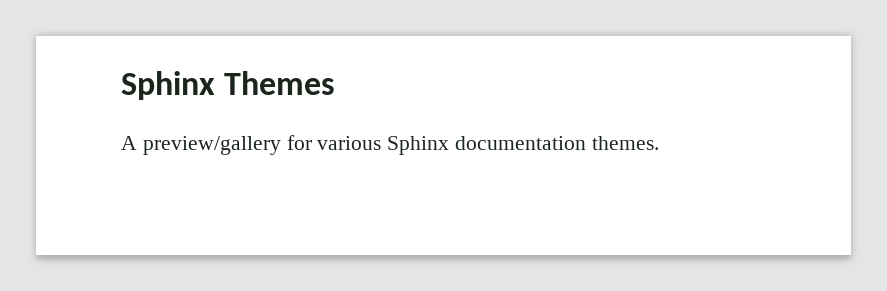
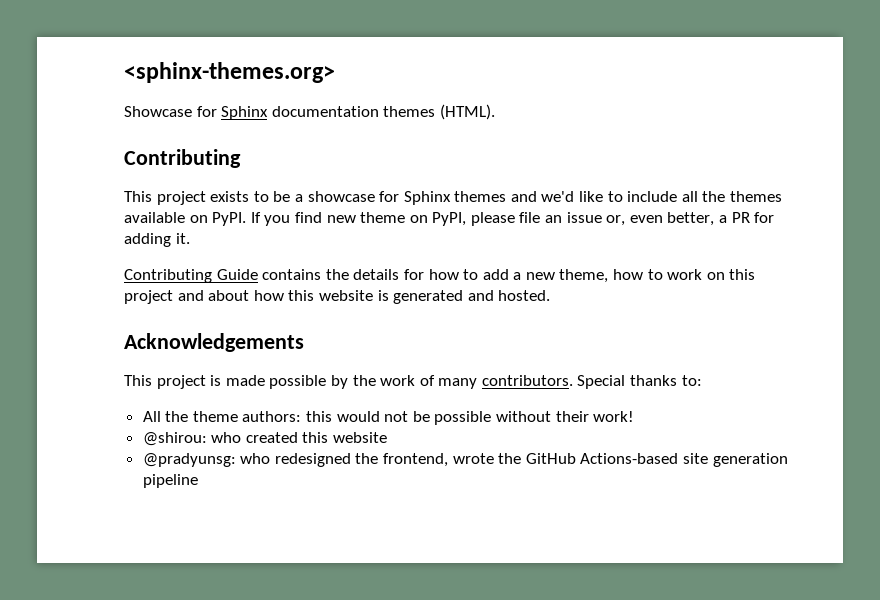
- Sphinx Themes
- A preview/gallery for various Sphinx documentation themes.
+ <sphinx-themes.org>
+ Showcase for Sphinx documentation themes (HTML).
+ Contributing
+ This project exists to be a showcase for Sphinx themes and we'd like to include all the themes available on PyPI. If you find new theme on PyPI, please file an issue or, even better, a PR for adding it.
+ Contributing Guide contains the details for how to add a new theme, how to work on this project and about how this website is generated and hosted.
+ Acknowledgements
+ This project is made possible by the work of many contributors. Special thanks to:
+ All the theme authors: this would not be possible without their work!
+ @shirou: who created this website
+ @pradyunsg: who redesigned the frontend, wrote the GitHub Actions-based site generation pipeline

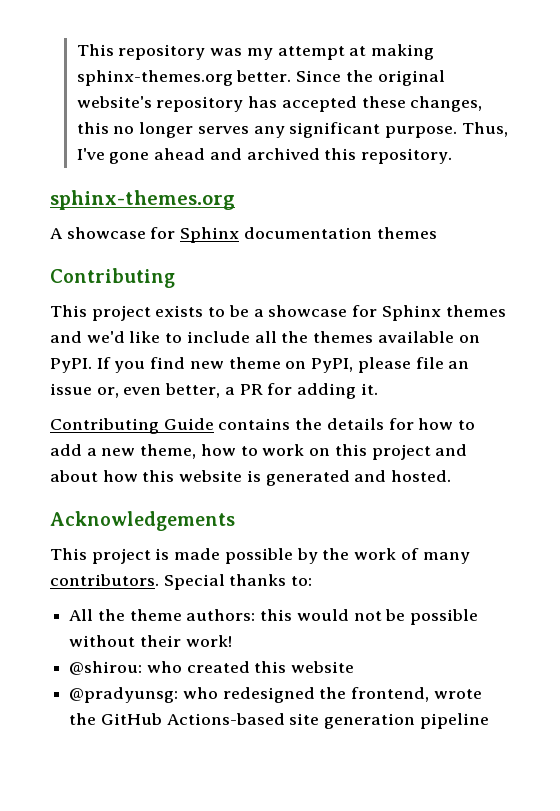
- <sphinx-themes.org>
- Showcase for Sphinx documentation themes (HTML).
+ This repository was my attempt at making sphinx-themes.org better. Since the original website's repository has accepted these changes, this no longer serves any significant purpose. Thus, I've gone ahead and archived this repository.
+ sphinx-themes.org
+ A showcase for Sphinx documentation themes

